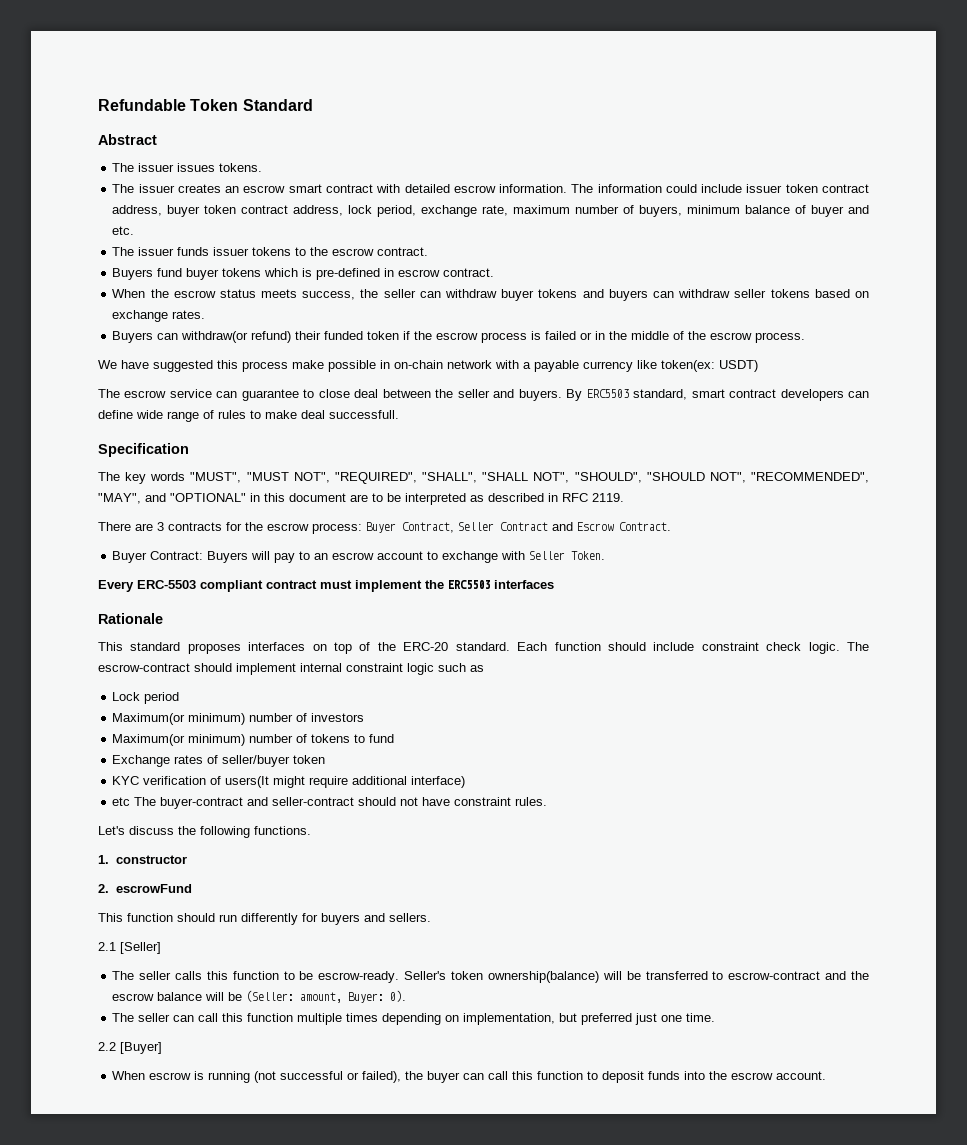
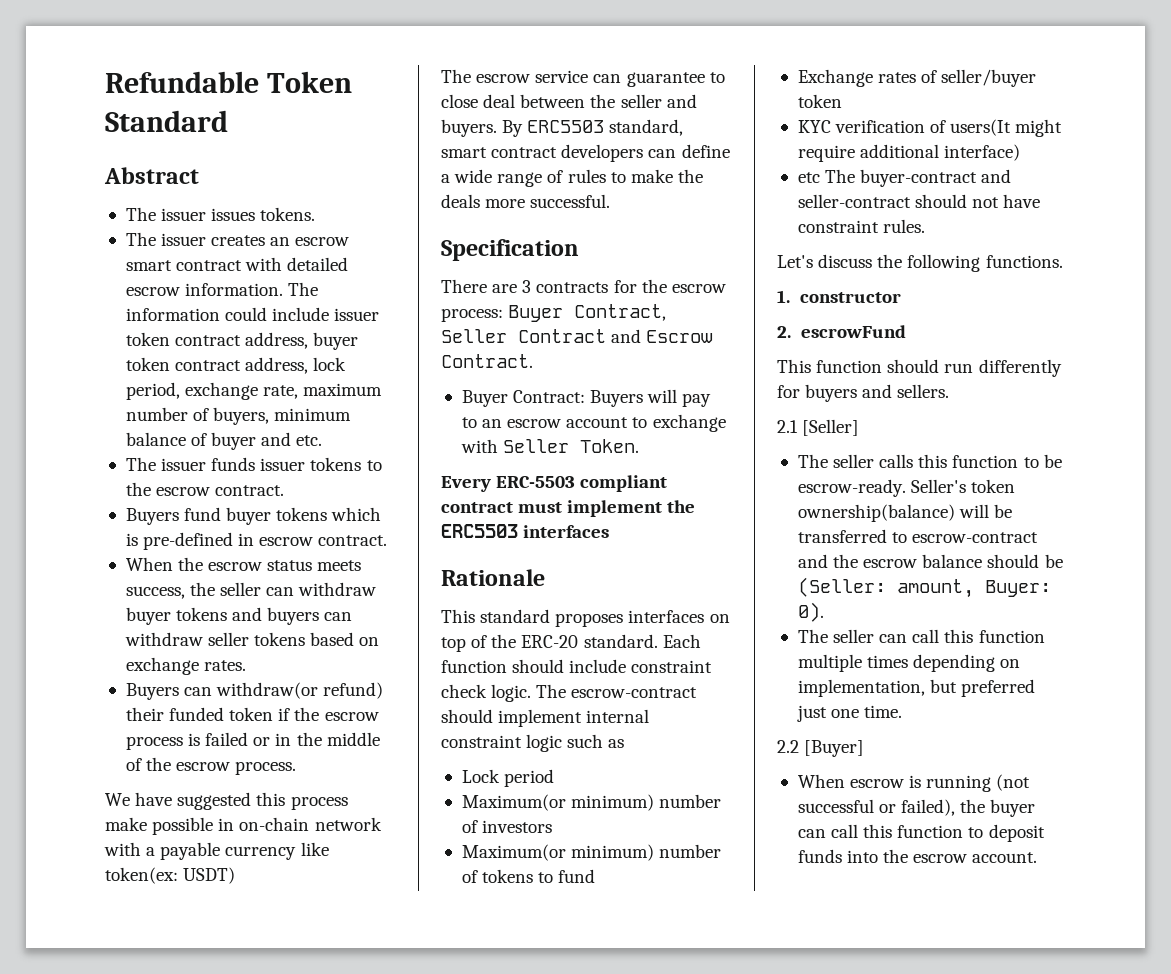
- By ERC5503 standard, smart contract developers can define wide range of rules to make deal successfull.
+ By ERC5503 standard, smart contract developers can define a wide range of rules to make the deals more successful.
  Specification
- The key words "MUST", "MUST NOT", "REQUIRED", "SHALL", "SHALL NOT", "SHOULD", "SHOULD NOT", "RECOMMENDED", "MAY", and "OPTIONAL" in this document are to be interpreted as described in RFC 2119.
- Seller's token ownership(balance) will be transferred to escrow-contract and the escrow balance will be (Seller: amount, Buyer: 0).
+ Seller's token ownership(balance) will be transferred to escrow-contract and the escrow balance should be (Seller: amount, Buyer: 0).

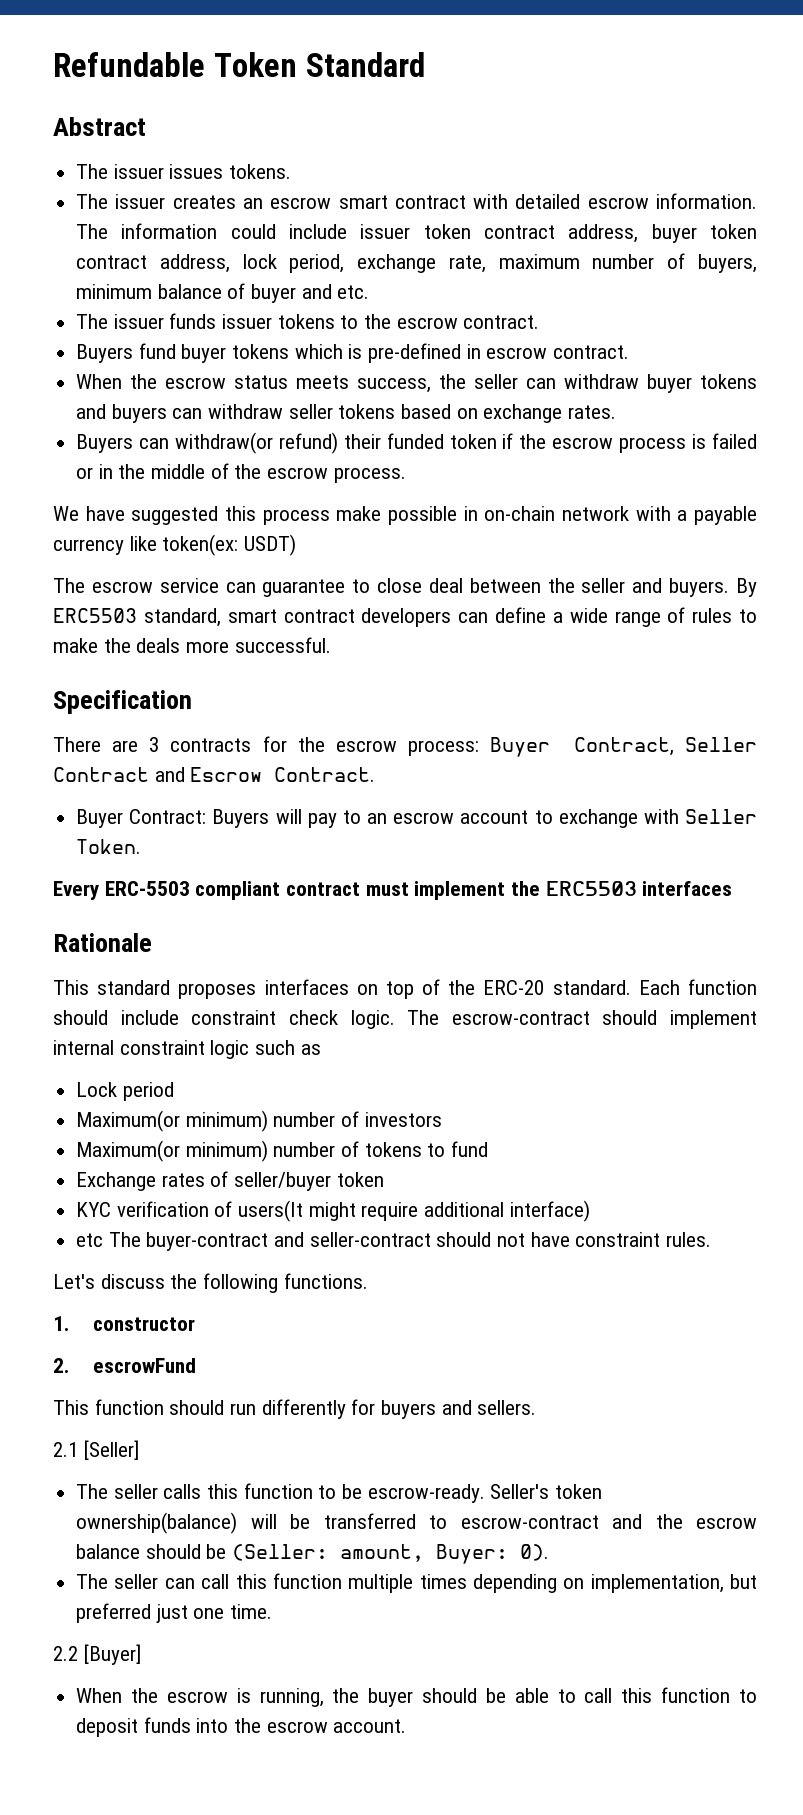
- When escrow is running (not successful or failed), the buyer can call this function to deposit funds into the escrow account.
+ When the escrow is running, the buyer should be able to call this function to deposit funds into the escrow account.

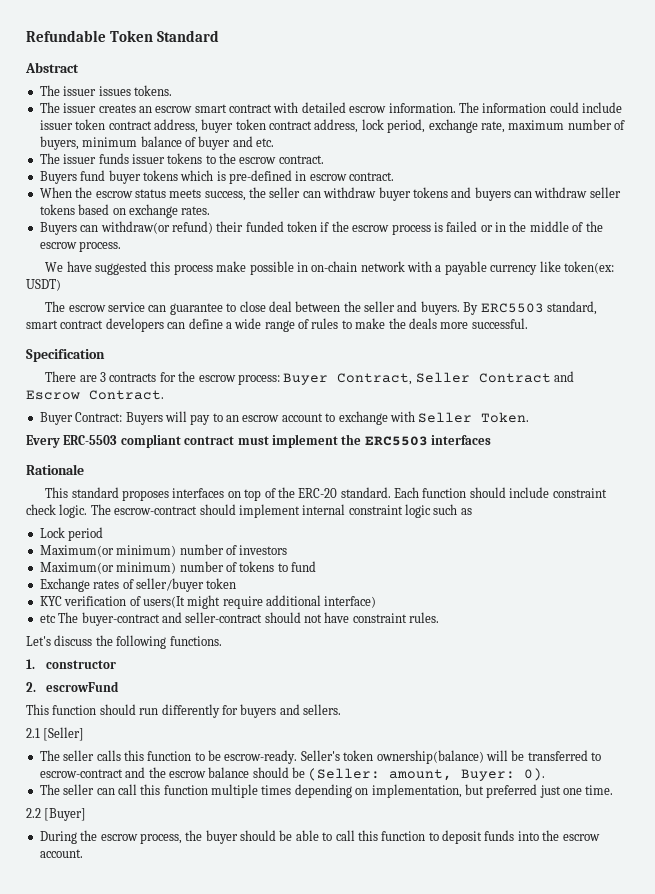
- When the escrow is running, the buyer should be able to call this function to deposit funds into the escrow account.
+ During the escrow process, the buyer should be able to call this function to deposit funds into the escrow account.

